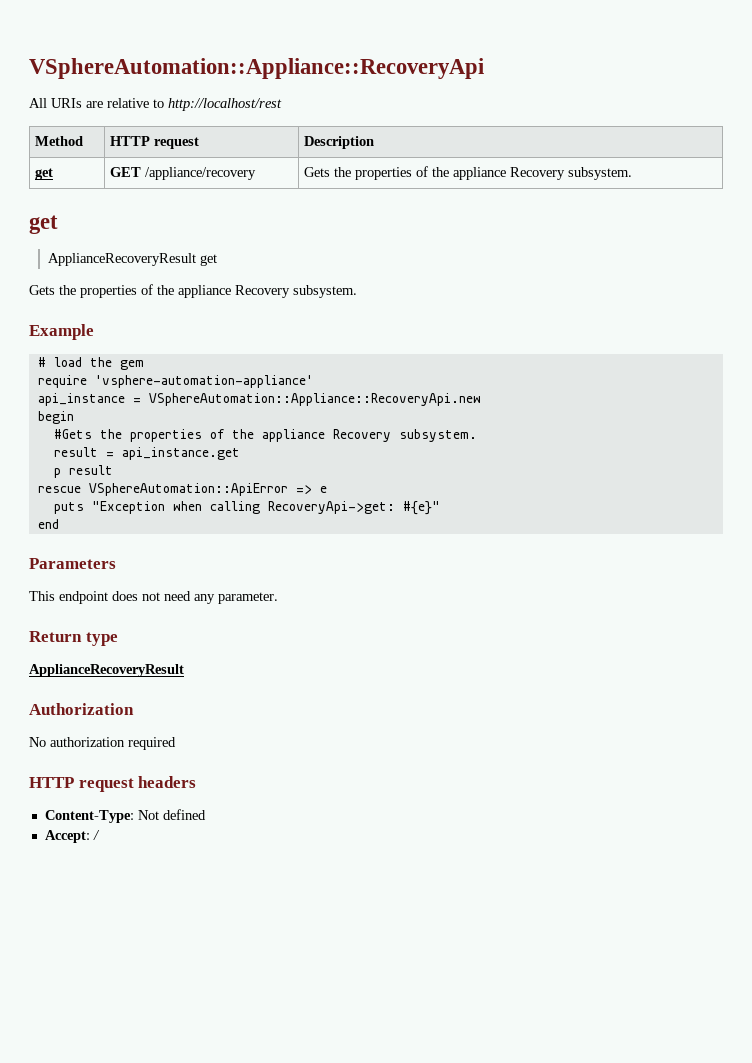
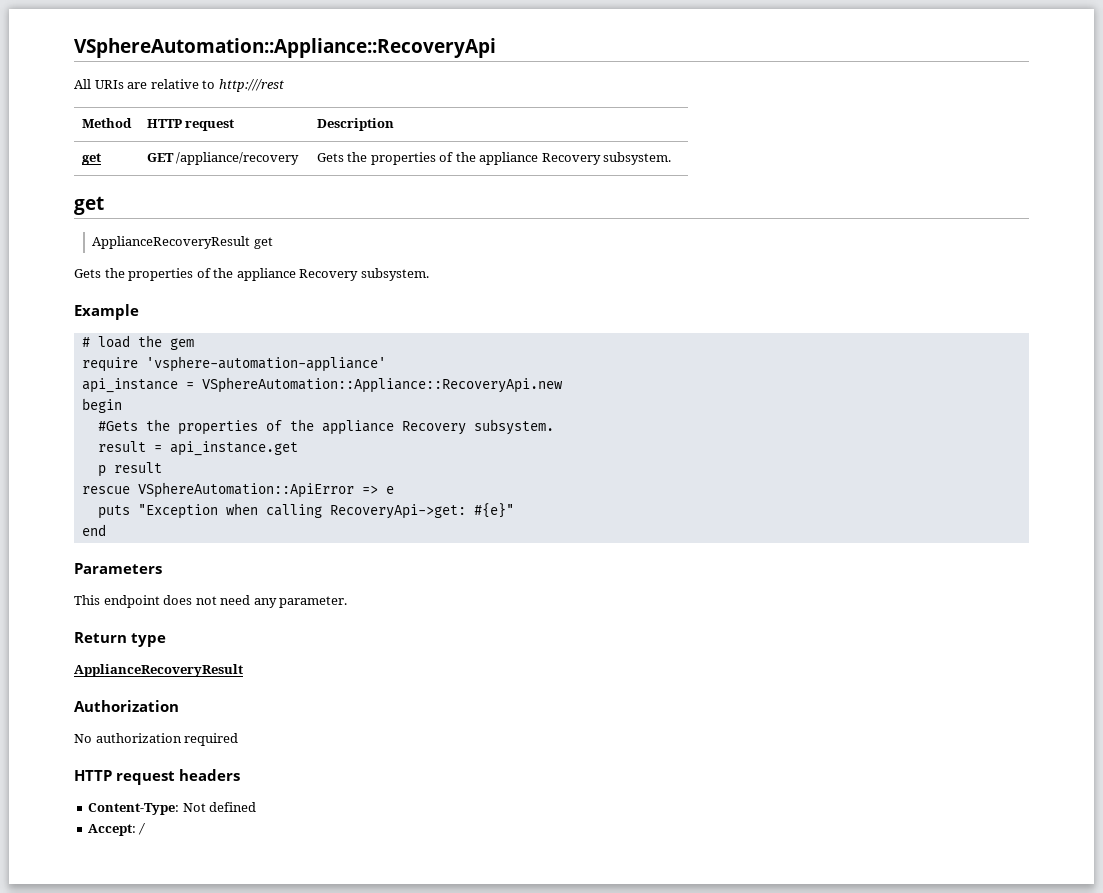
- All URIs are relative to http://localhost/rest
+ All URIs are relative to http:///rest

